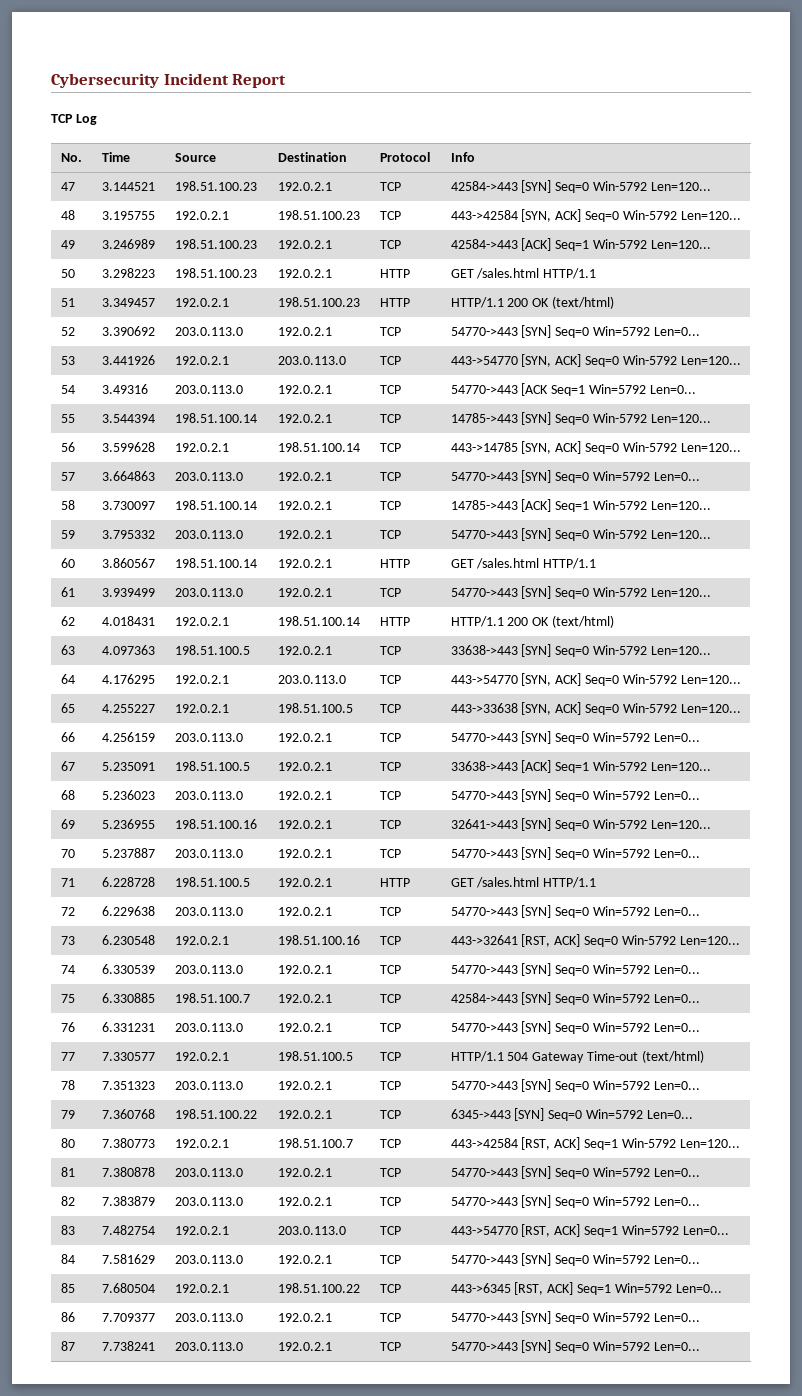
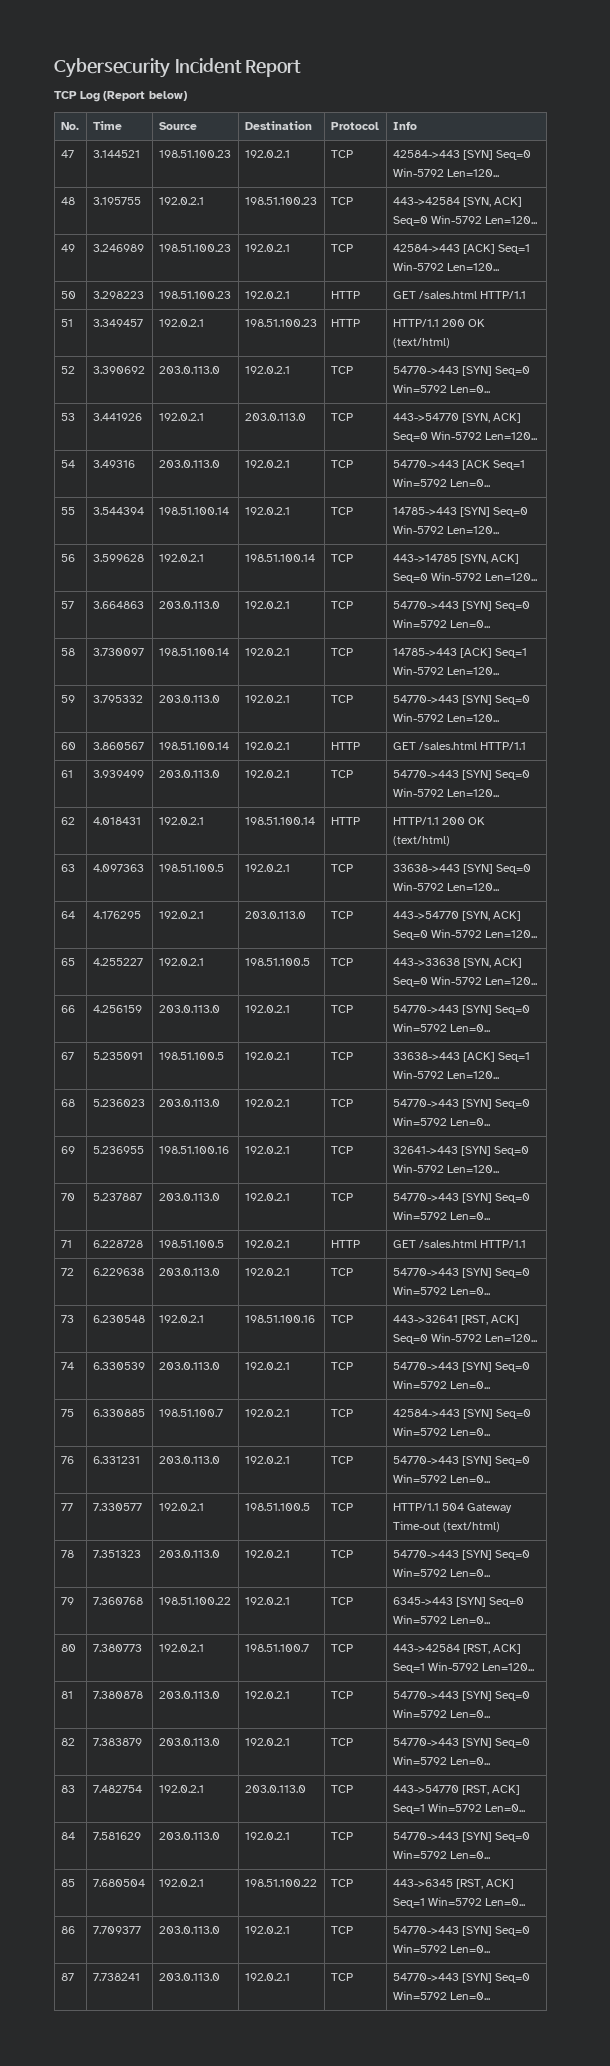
- TCP Log
+ TCP Log (Report below)

